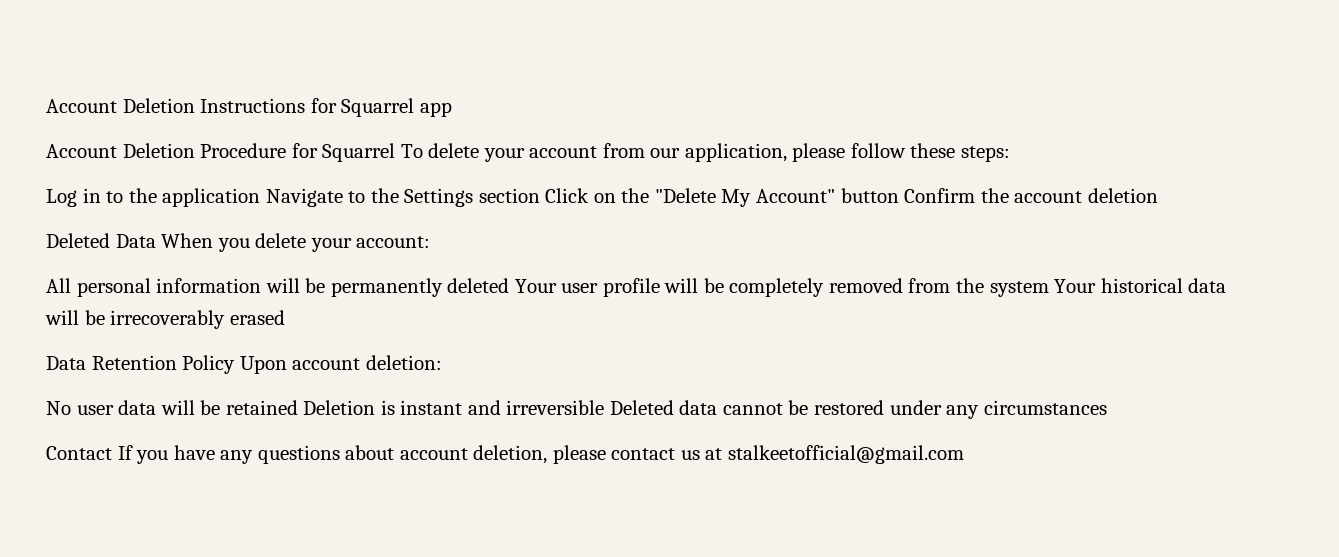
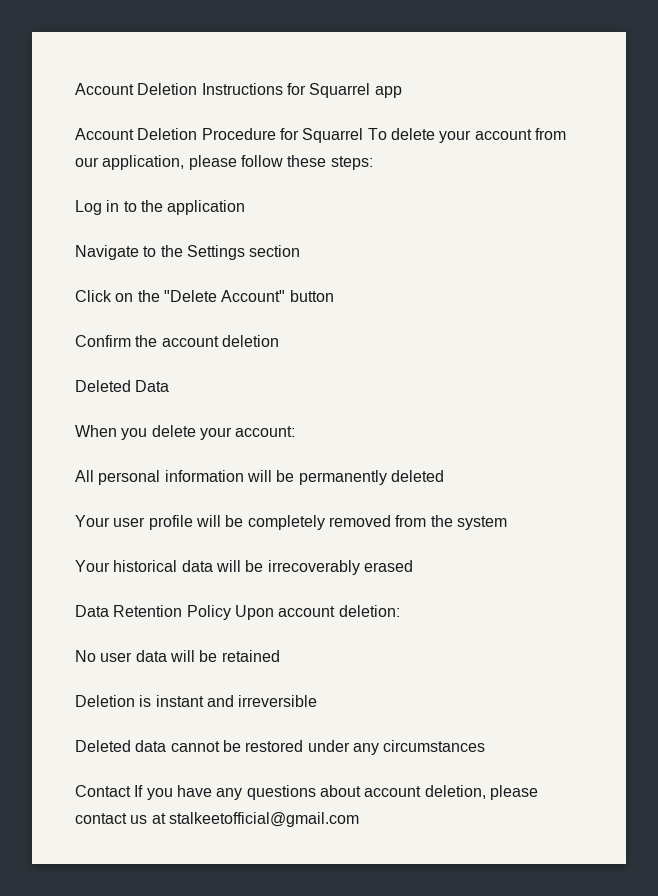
- Log in to the application Navigate to the Settings section Click on the "Delete My Account" button Confirm the account deletion
+ Log in to the application
+ Navigate to the Settings section
+ Click on the "Delete Account" button
+ Confirm the account deletion
- Deleted Data When you delete your account:
+ Deleted Data
+ When you delete your account:
- All personal information will be permanently deleted Your user profile will be completely removed from the system Your historical data will be irrecoverably erased
+ All personal information will be permanently deleted
+ Your user profile will be completely removed from the system
+ Your historical data will be irrecoverably erased
- No user data will be retained Deletion is instant and irreversible Deleted data cannot be restored under any circumstances
+ No user data will be retained
+ Deletion is instant and irreversible
+ Deleted data cannot be restored under any circumstances

